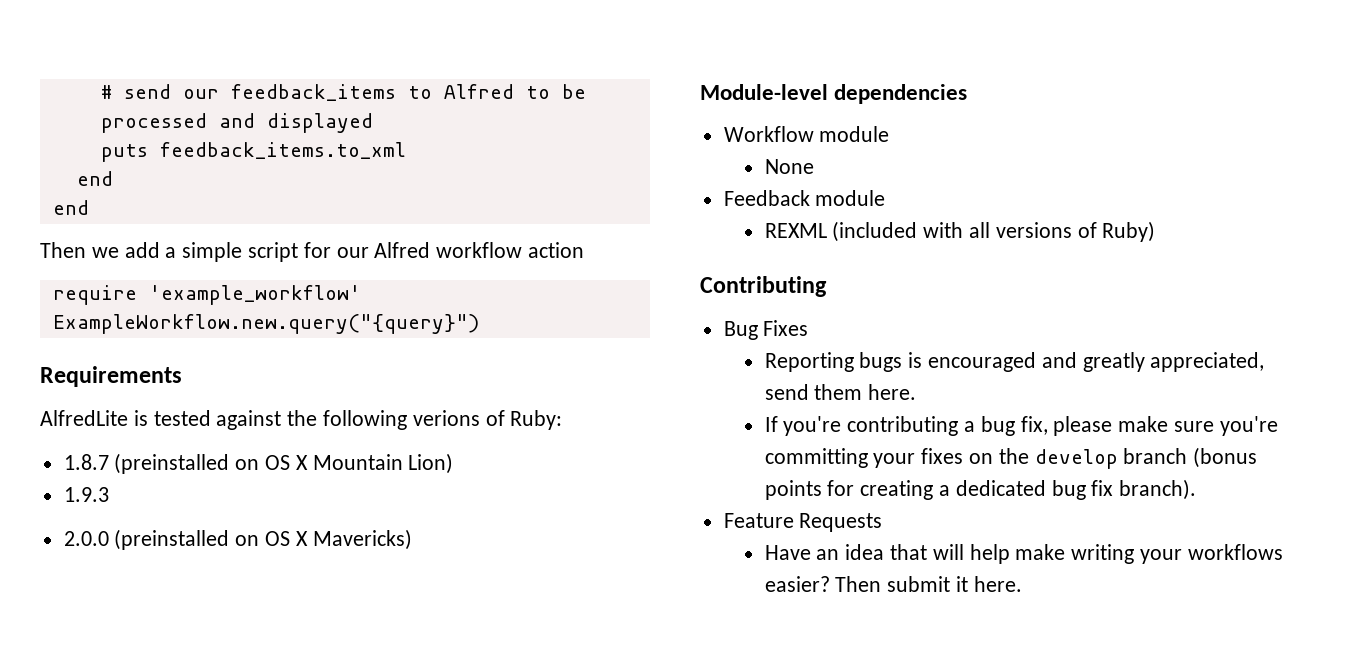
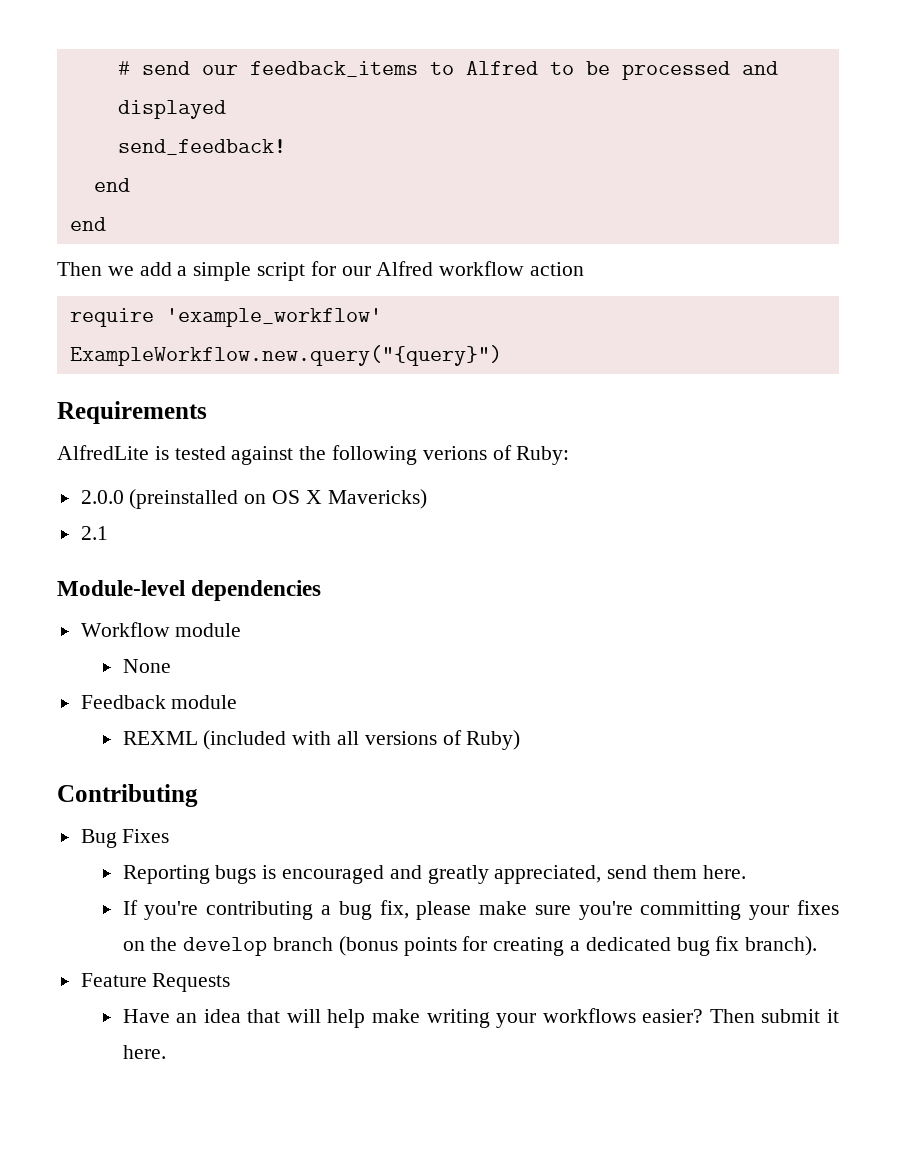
- puts feedback_items.to_xml
+ send_feedback!
- 1.8.7 (preinstalled on OS X Mountain Lion)
- 1.9.3
+ 2.1

